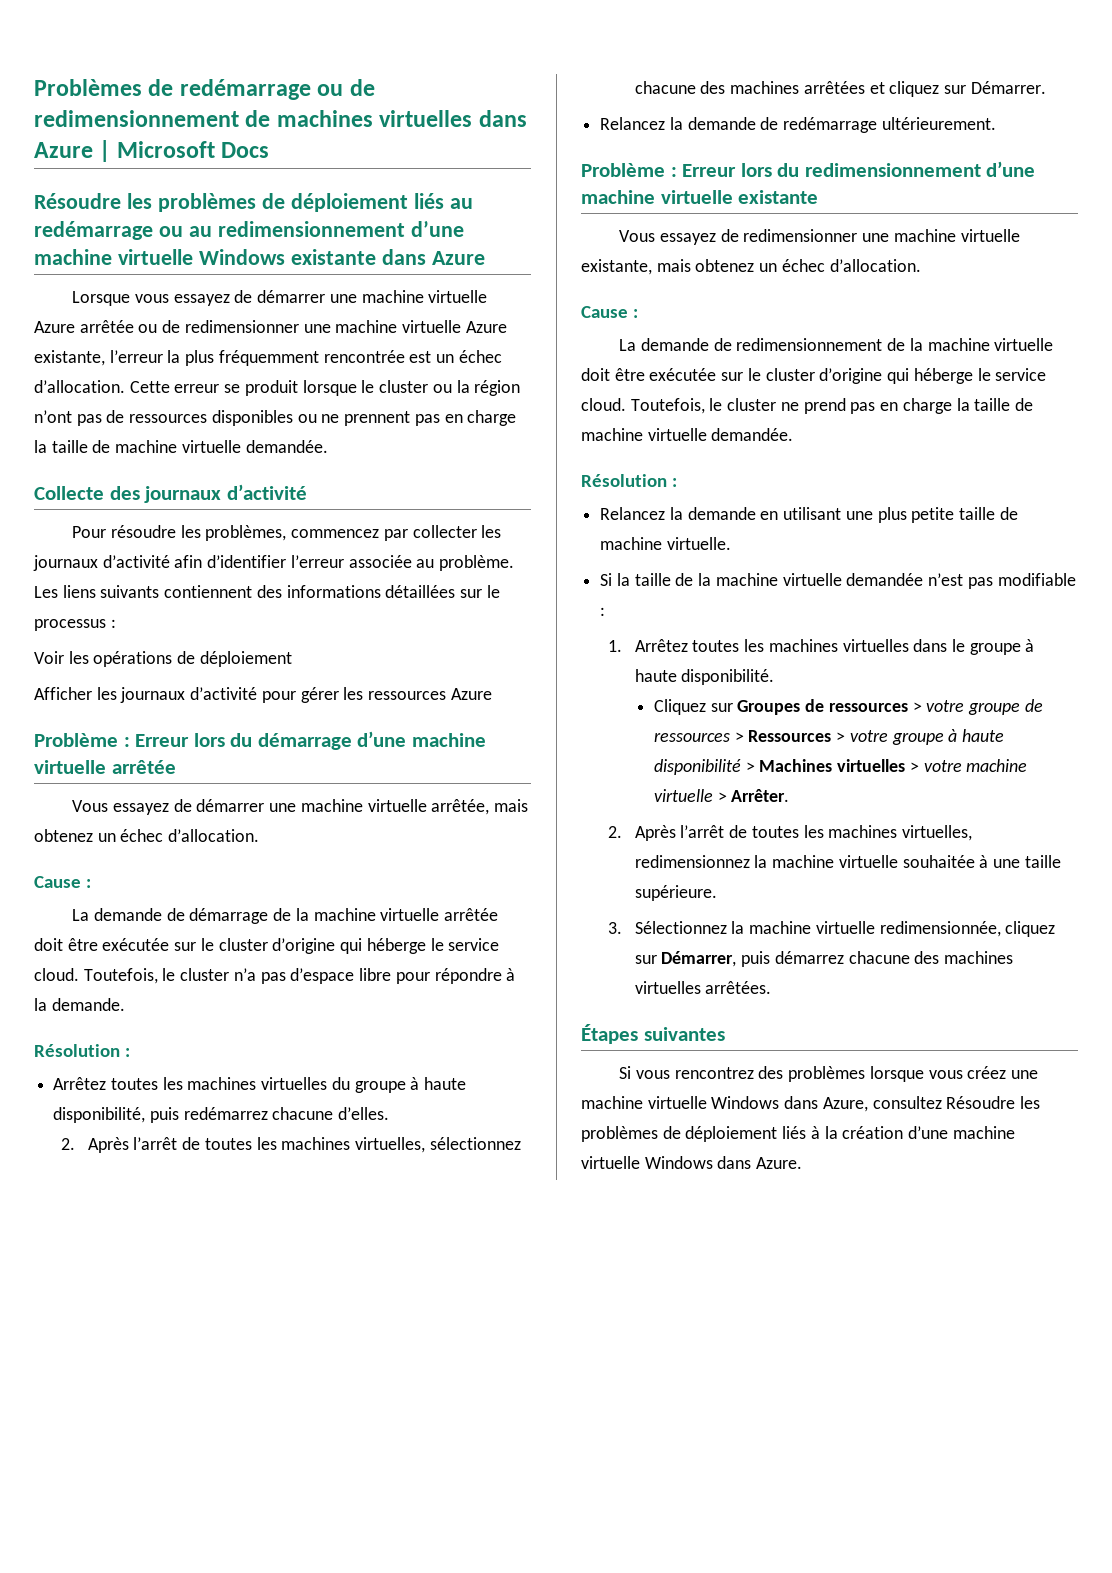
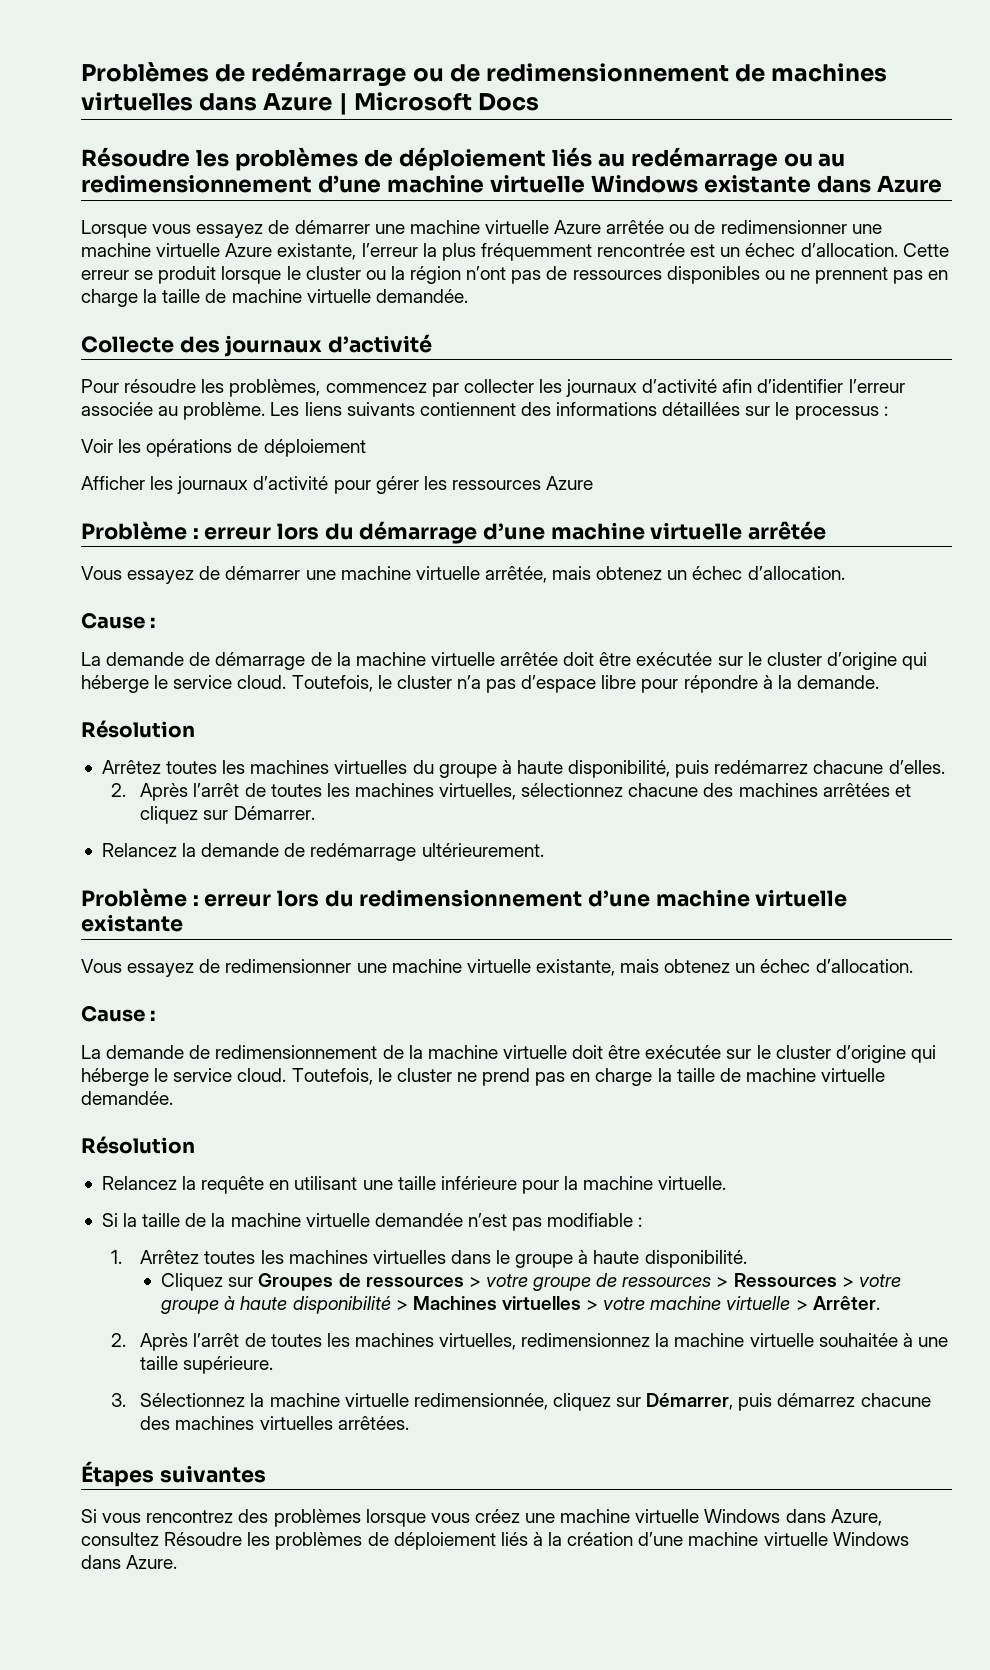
- Problème : Erreur lors du démarrage d’une machine virtuelle arrêtée
+ Problème : erreur lors du démarrage d’une machine virtuelle arrêtée
  Toutefois, le cluster n’a pas d’espace libre pour répondre à la demande.
- Résolution :
+ Résolution
- Problème : Erreur lors du redimensionnement d’une machine virtuelle existante
+ Problème : erreur lors du redimensionnement d’une machine virtuelle existante
  Toutefois, le cluster ne prend pas en charge la taille de machine virtuelle demandée.
- Résolution :
- Relancez la demande en utilisant une plus petite taille de machine virtuelle.
+ Résolution
+ Relancez la requête en utilisant une taille inférieure pour la machine virtuelle.

